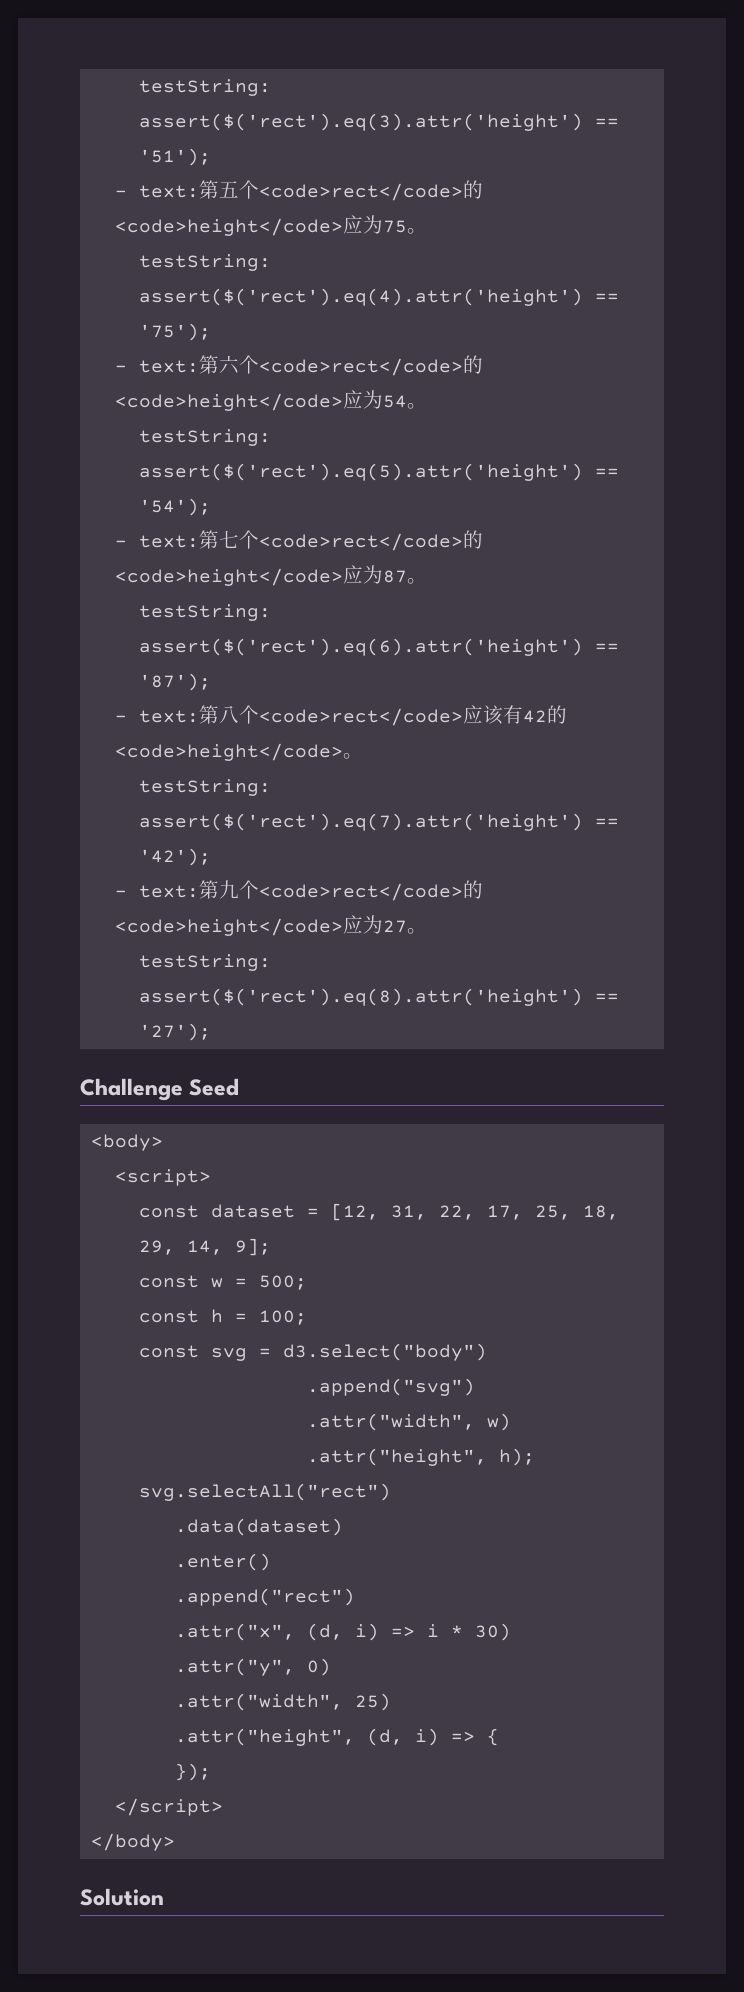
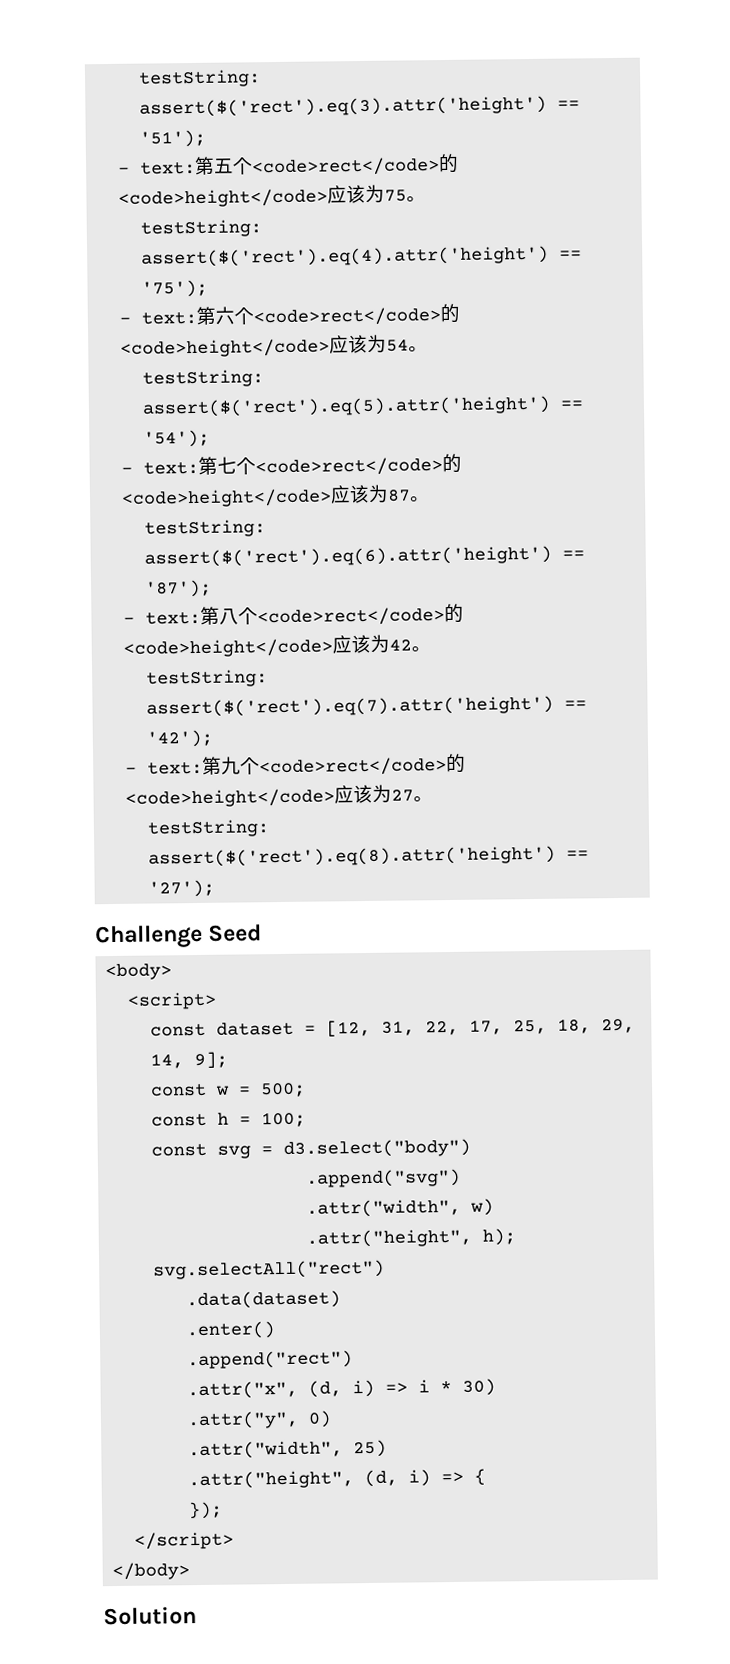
- - text:第五个<code>rect</code>的<code>height</code>应为75。
+ - text:第五个<code>rect</code>的<code>height</code>应该为75。
- - text:第六个<code>rect</code>的<code>height</code>应为54。
+ - text:第六个<code>rect</code>的<code>height</code>应该为54。
- - text:第七个<code>rect</code>的<code>height</code>应为87。
+ - text:第七个<code>rect</code>的<code>height</code>应该为87。
- - text:第八个<code>rect</code>应该有42的<code>height</code>。
+ - text:第八个<code>rect</code>的<code>height</code>应该为42。
- - text:第九个<code>rect</code>的<code>height</code>应为27。
+ - text:第九个<code>rect</code>的<code>height</code>应该为27。

